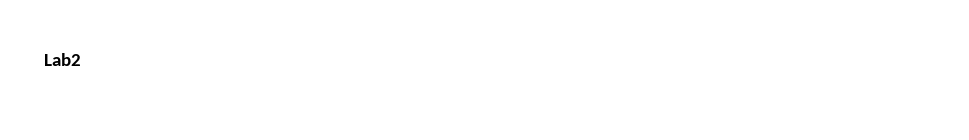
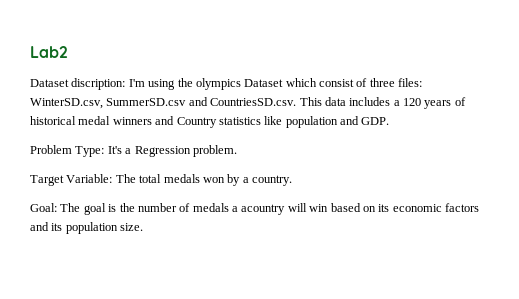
+ Dataset discription: I'm using the olympics Dataset which consist of three files: WinterSD.csv, SummerSD.csv and CountriesSD.csv. This data includes a 120 years of historical medal winners and Country statistics like population and GDP.
+ Problem Type: It's a Regression problem.
+ Target Variable: The total medals won by a country.
+ Goal: The goal is the number of medals a acountry will win based on its economic factors and its population size.

